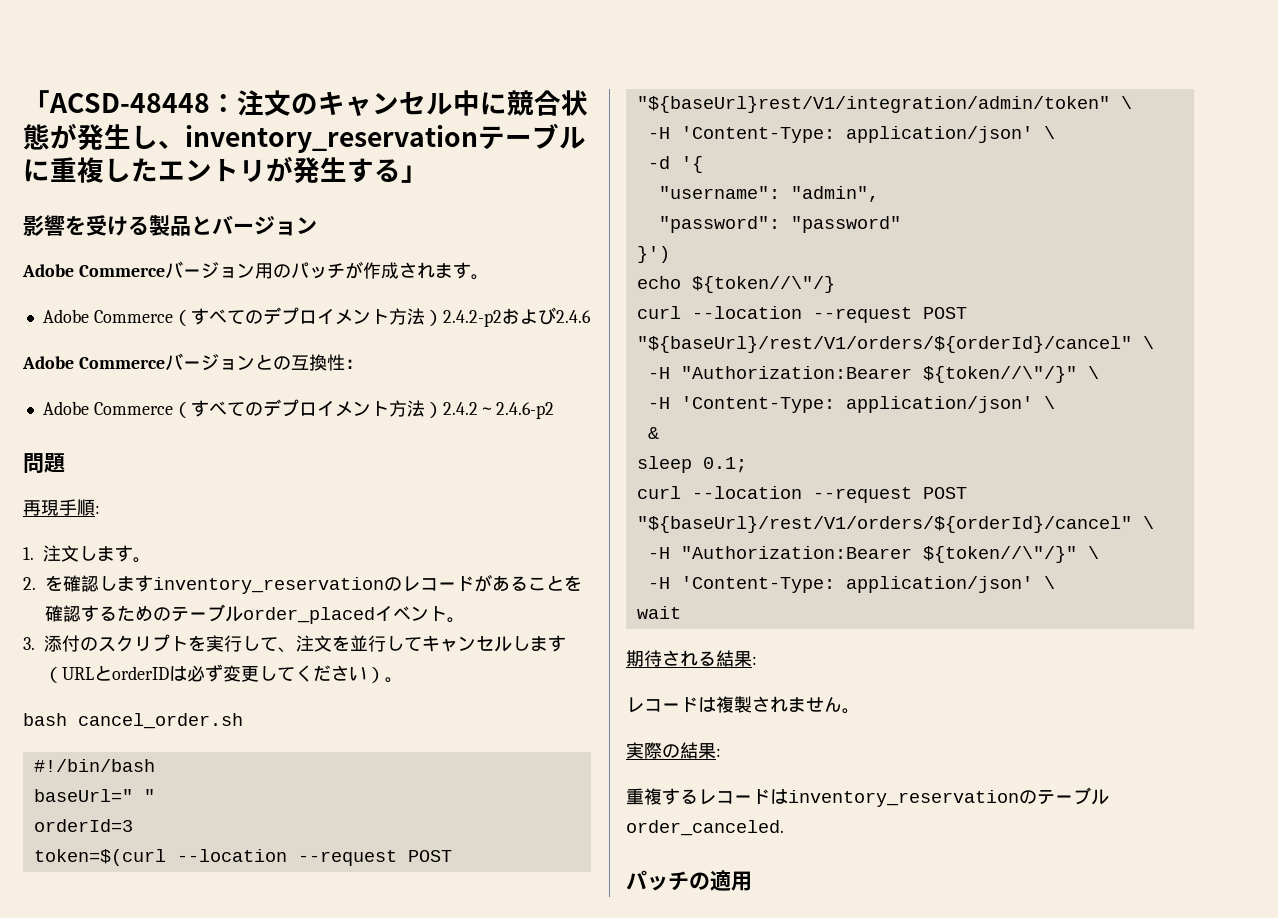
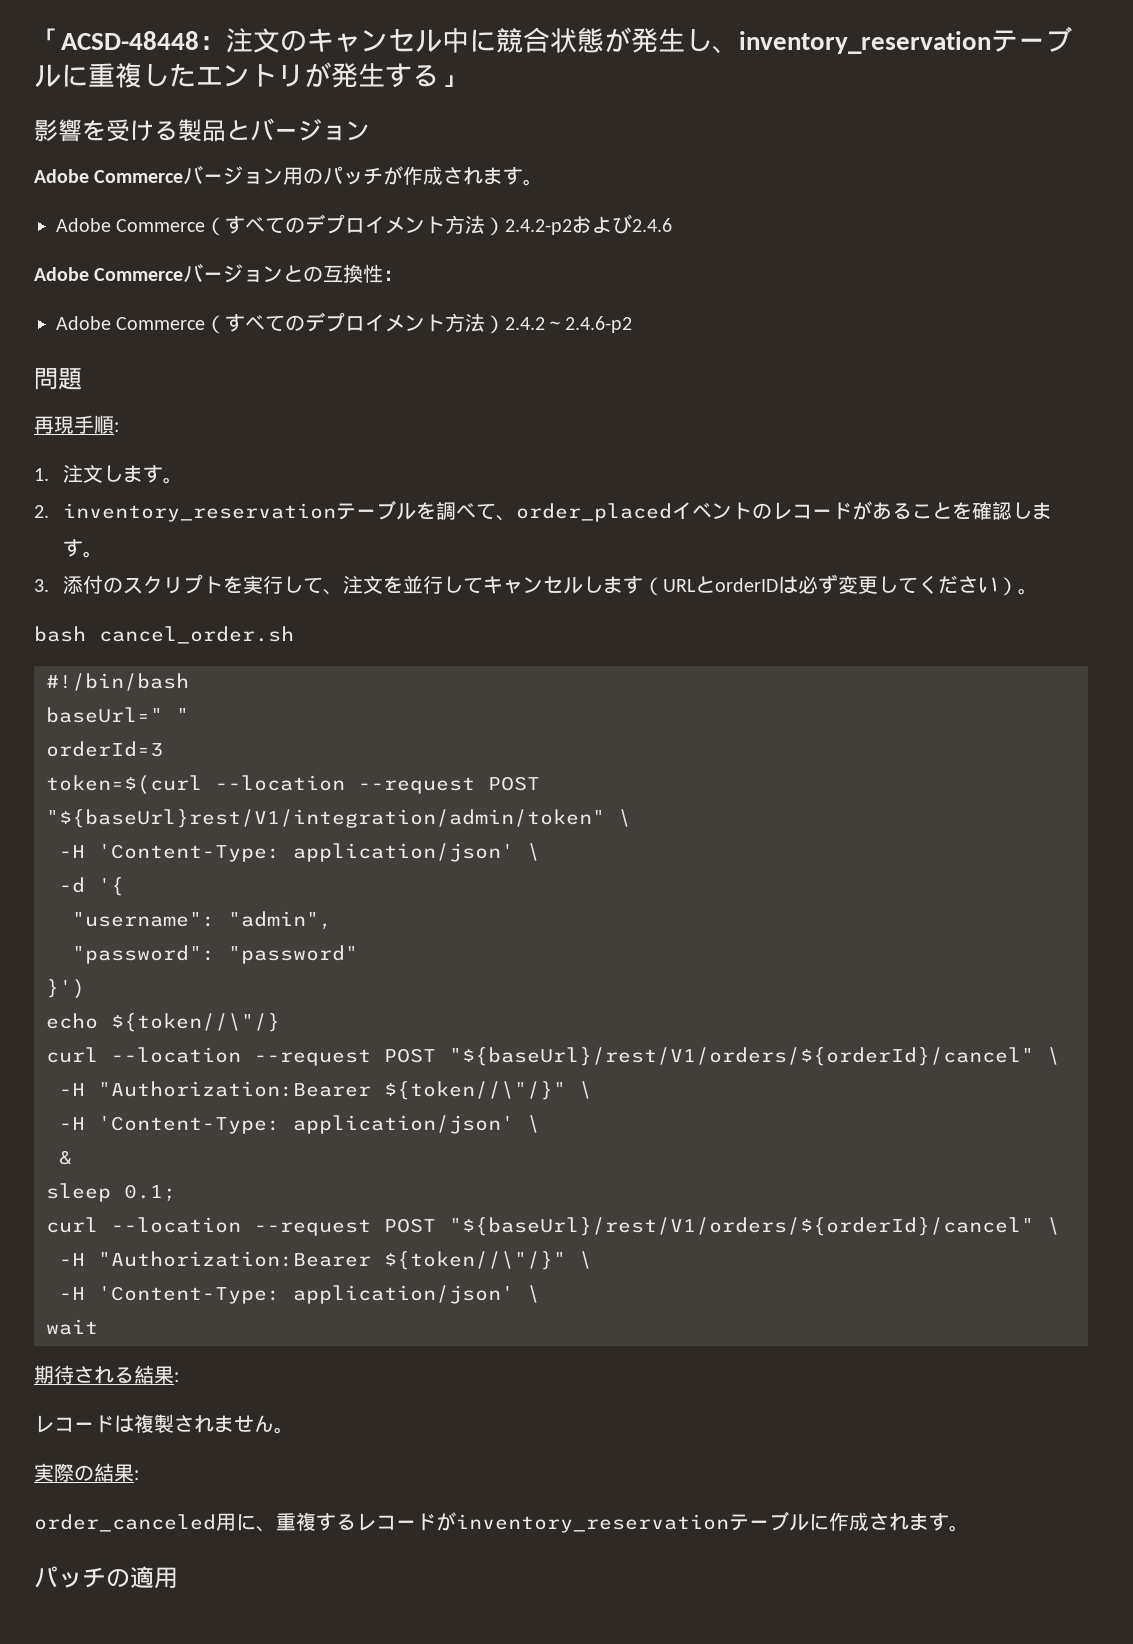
- 2.を確認しますinventory_reservationのレコードがあることを確認するためのテーブルorder_placedイベント。
+ 2. inventory_reservationテーブルを調べて、order_placedイベントのレコードがあることを確認します。
- 重複するレコードはinventory_reservationのテーブルorder_canceled.
+ order_canceled用に、重複するレコードがinventory_reservationテーブルに作成されます。

